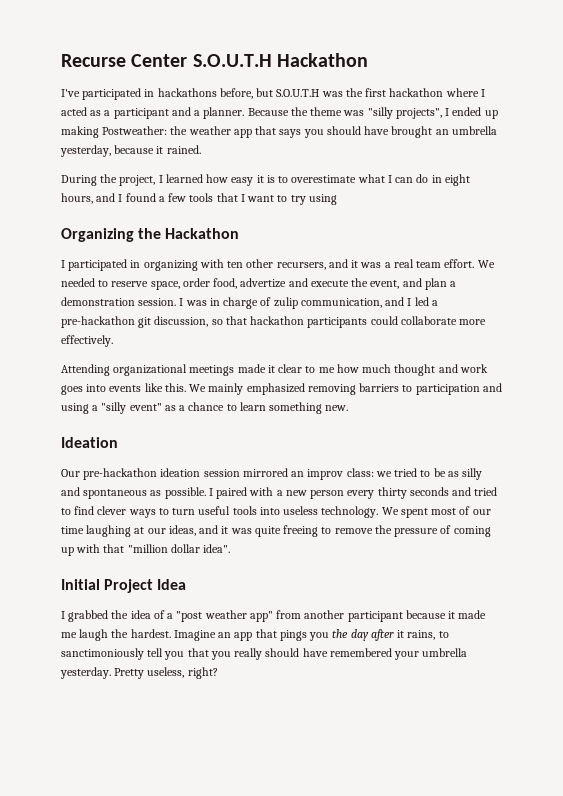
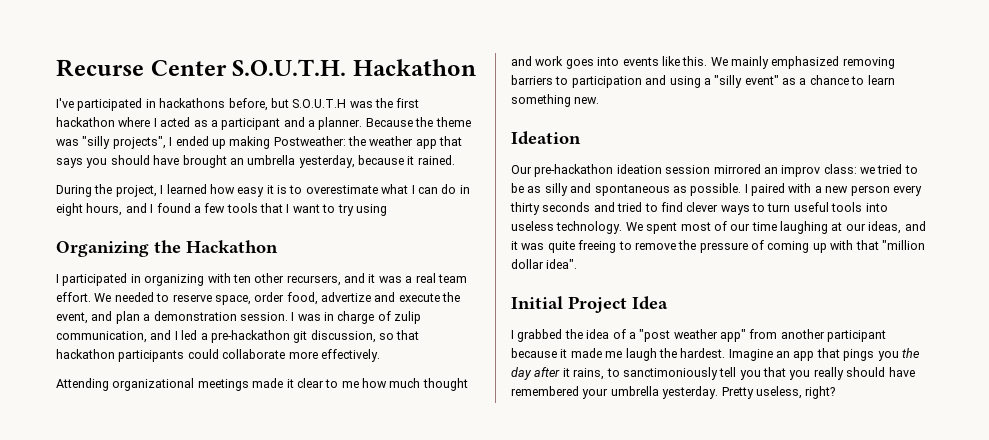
- Recurse Center S.O.U.T.H Hackathon
+ Recurse Center S.O.U.T.H. Hackathon

